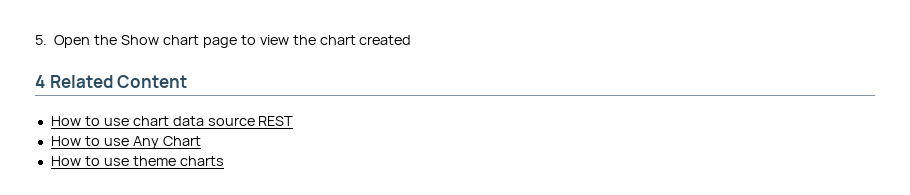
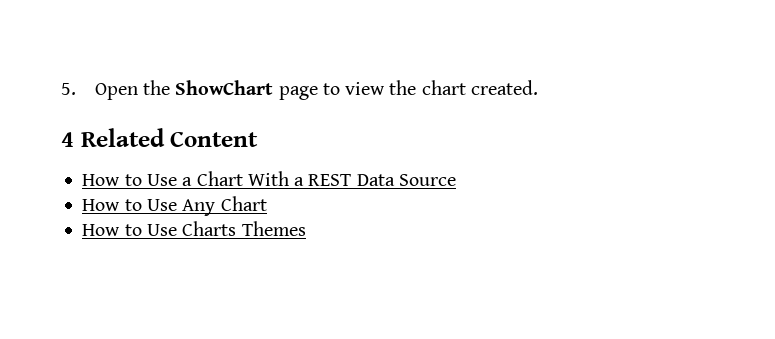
- 5. Open the Show chart page to view the chart created
+ 5. Open the ShowChart page to view the chart created.
- How to use chart data source REST
- How to use Any Chart
+ How to Use a Chart With a REST Data Source
+ How to Use Any Chart
- How to use theme charts
+ How to Use Charts Themes

